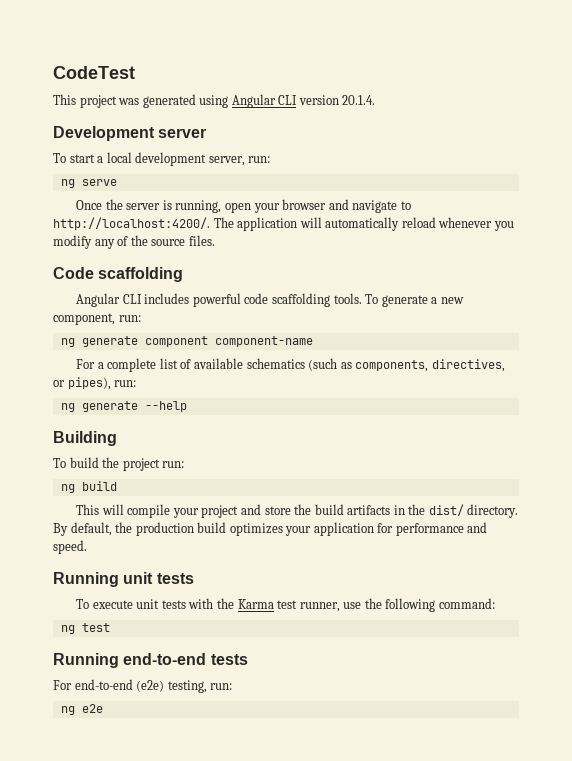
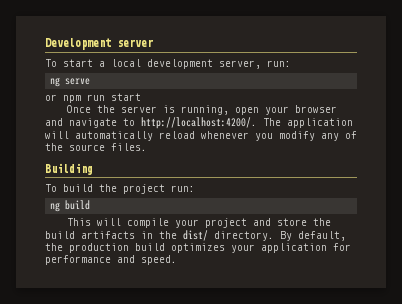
- CodeTest
- This project was generated using Angular CLI version 20.1.4.
+ or npm run start
- Code scaffolding
- Angular CLI includes powerful code scaffolding tools. To generate a new component, run:
- ng generate component component-name
- For a complete list of available schematics (such as components, directives, or pipes), run:
- ng generate --help
- Running unit tests
- To execute unit tests with the Karma test runner, use the following command:
- ng test
- Running end-to-end tests
- For end-to-end (e2e) testing, run:
- ng e2e

